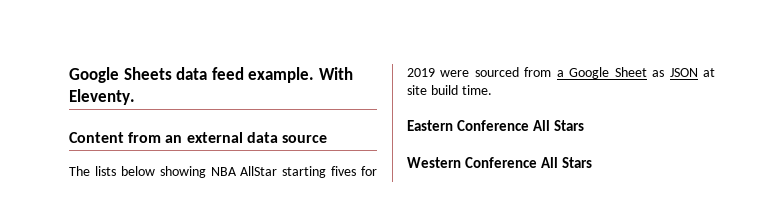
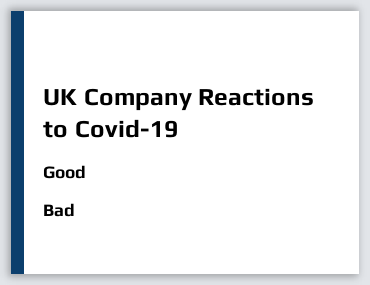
- Google Sheets data feed example. With Eleventy.
- Content from an external data source
- The lists below showing NBA AllStar starting fives for 2019 were sourced from a Google Sheet as JSON at site build time.
- Eastern Conference All Stars
- Western Conference All Stars
+ UK Company Reactions to Covid-19
+ Good
+ Bad

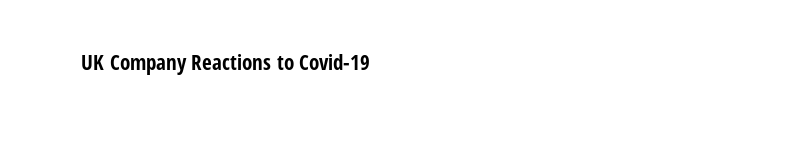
- Good
- Bad

